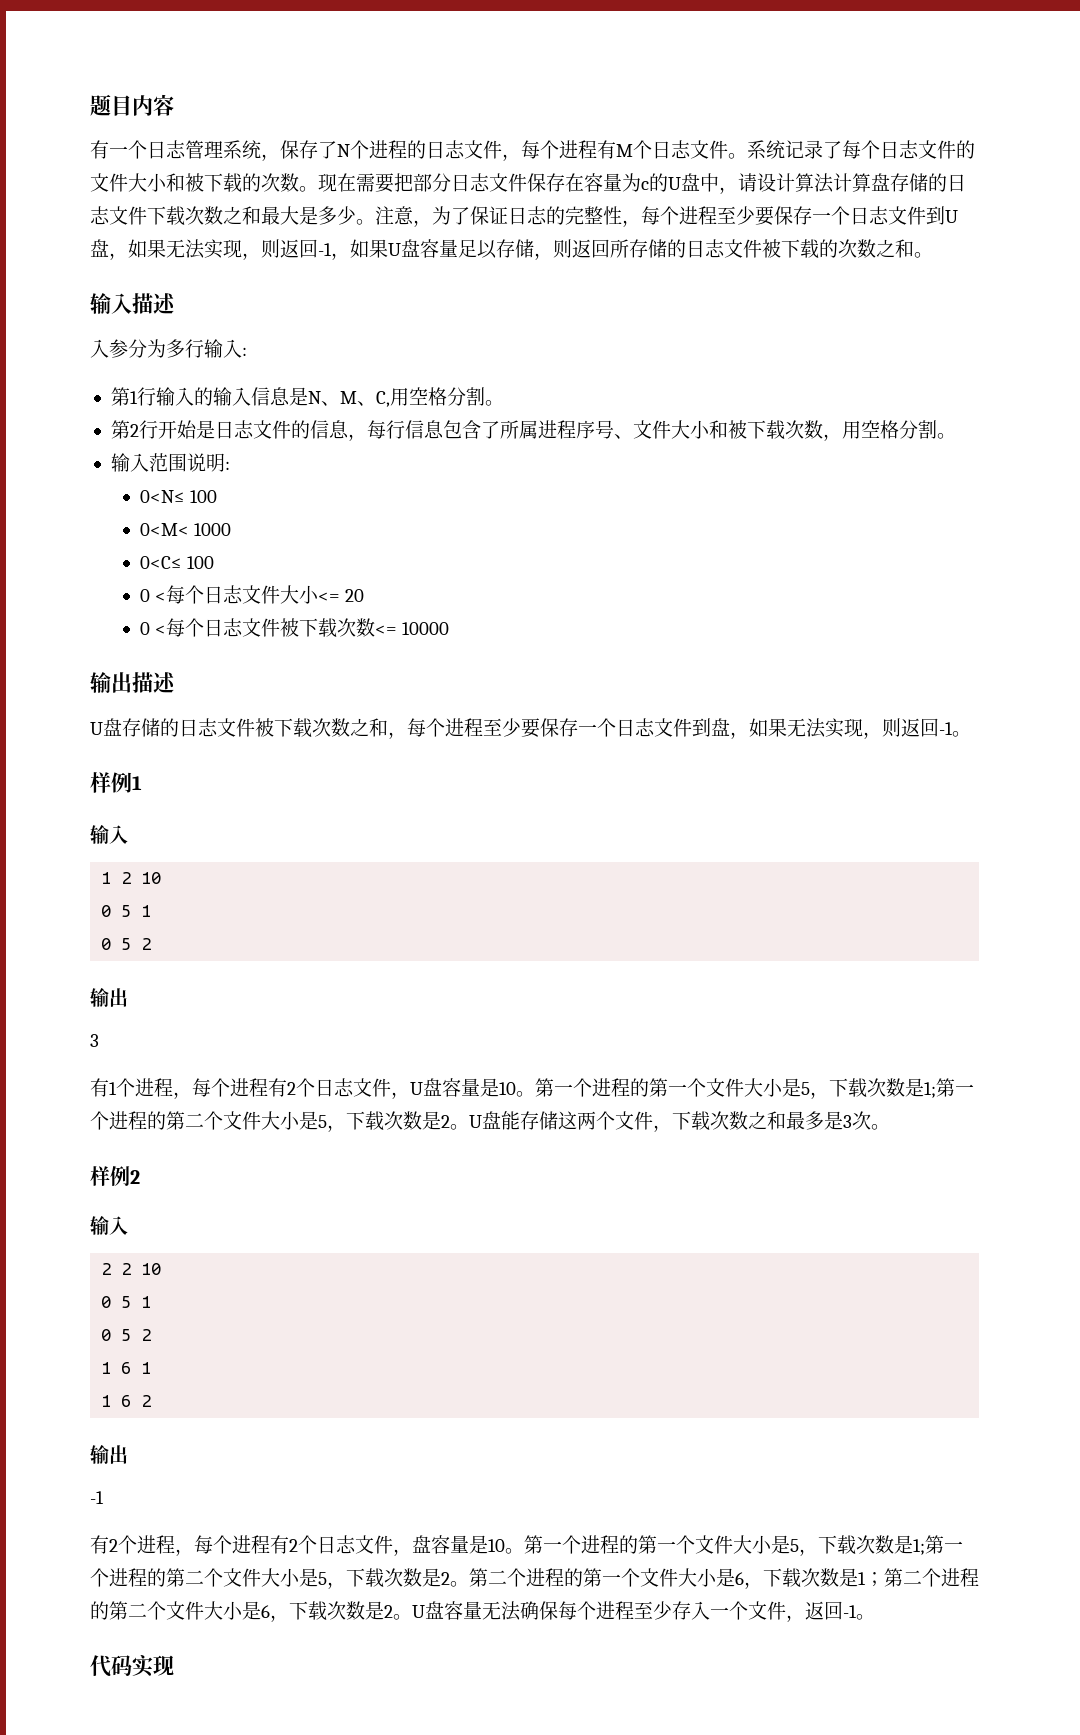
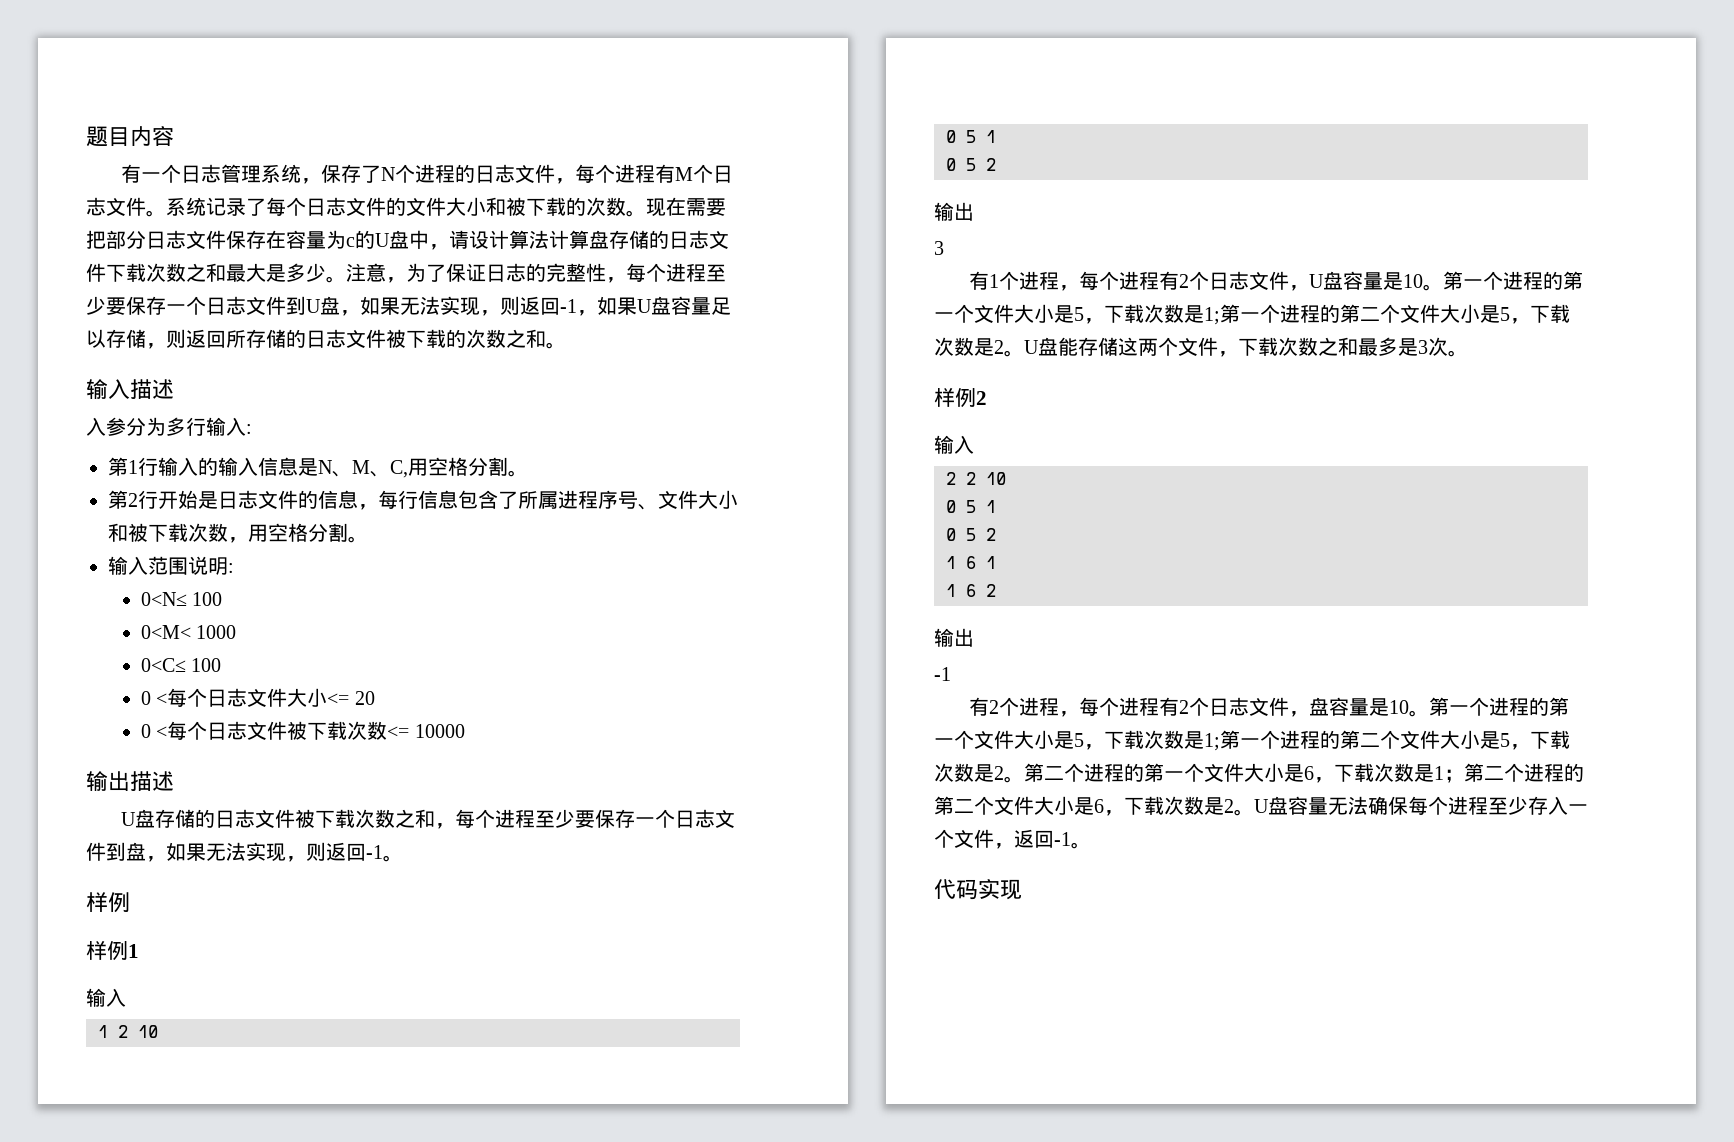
  U盘存储的日志文件被下载次数之和，每个进程至少要保存一个日志文件到盘，如果无法实现，则返回-1。
+ 样例

